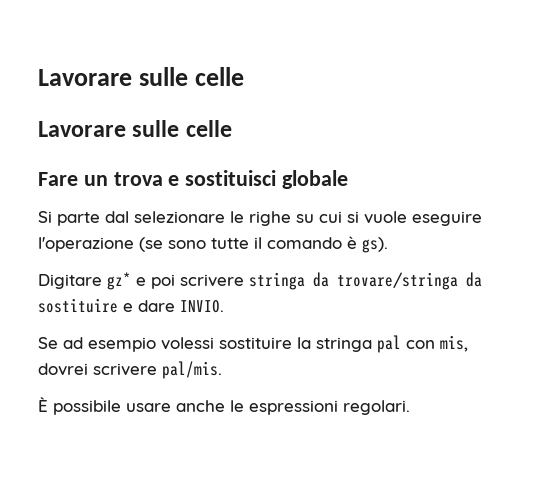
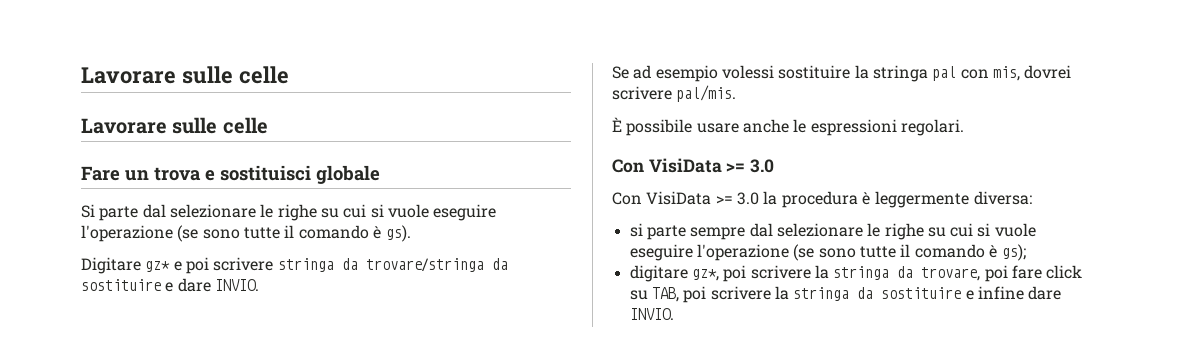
  È possibile usare anche le espressioni regolari.
+ Con VisiData >= 3.0
+ Con VisiData >= 3.0 la procedura è leggermente diversa:
+ si parte sempre dal selezionare le righe su cui si vuole eseguire l'operazione (se sono tutte il comando è gs);
+ digitare gz*, poi scrivere la stringa da trovare, poi fare click su TAB, poi scrivere la stringa da sostituire e infine dare INVIO.

